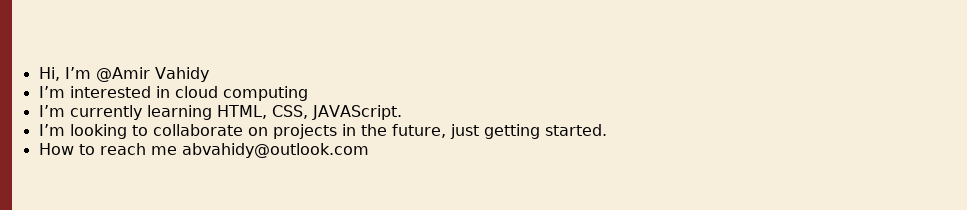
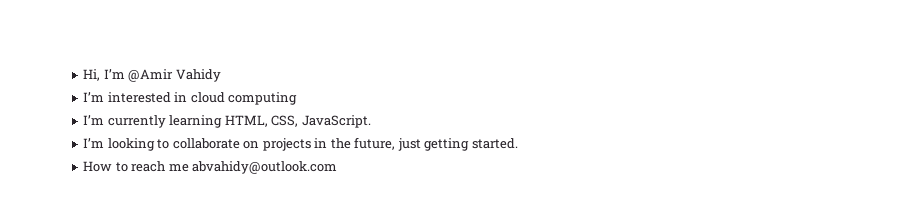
- I’m currently learning HTML, CSS, JAVAScript.
+ I’m currently learning HTML, CSS, JavaScript.

